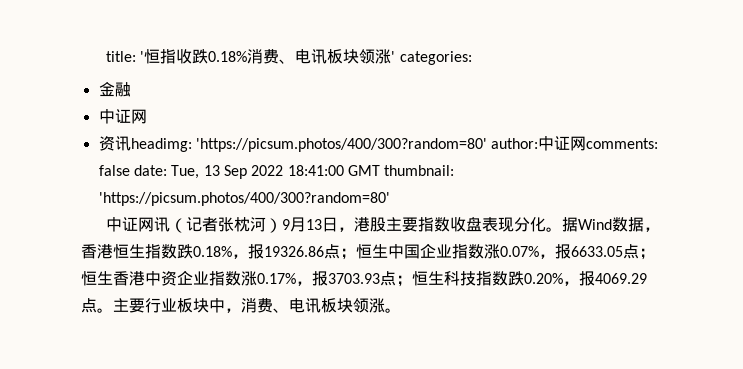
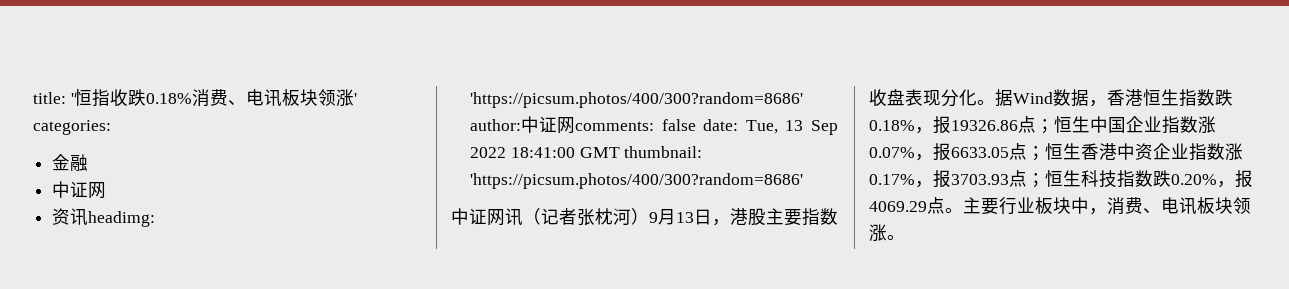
- 资讯headimg: 'https://picsum.photos/400/300?random=80' author:中证网comments: false date: Tue, 13 Sep 2022 18:41:00 GMT thumbnail: 'https://picsum.photos/400/300?random=80'
+ 资讯headimg: 'https://picsum.photos/400/300?random=8686' author:中证网comments: false date: Tue, 13 Sep 2022 18:41:00 GMT thumbnail: 'https://picsum.photos/400/300?random=8686'

